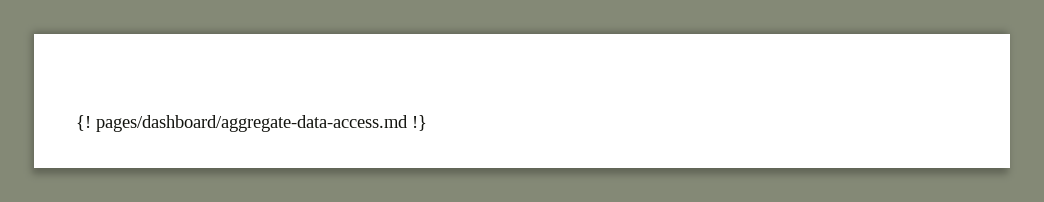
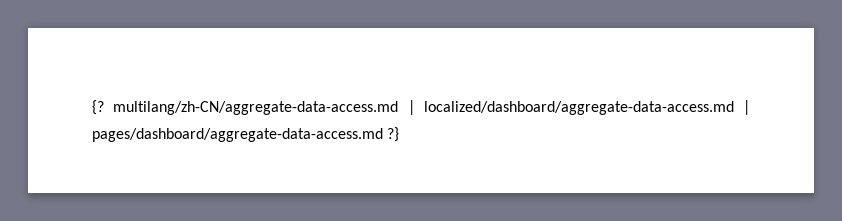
- {! pages/dashboard/aggregate-data-access.md !}
+ {? multilang/zh-CN/aggregate-data-access.md | localized/dashboard/aggregate-data-access.md | pages/dashboard/aggregate-data-access.md ?}

